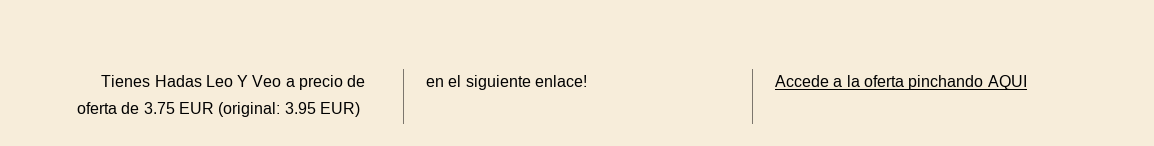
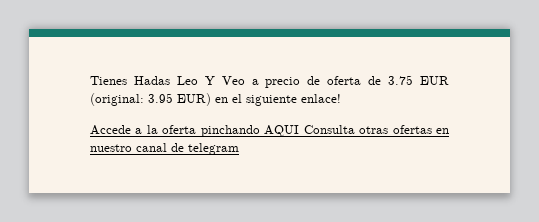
- Accede a la oferta pinchando AQUI
+ Accede a la oferta pinchando AQUI Consulta otras ofertas en nuestro canal de telegram

